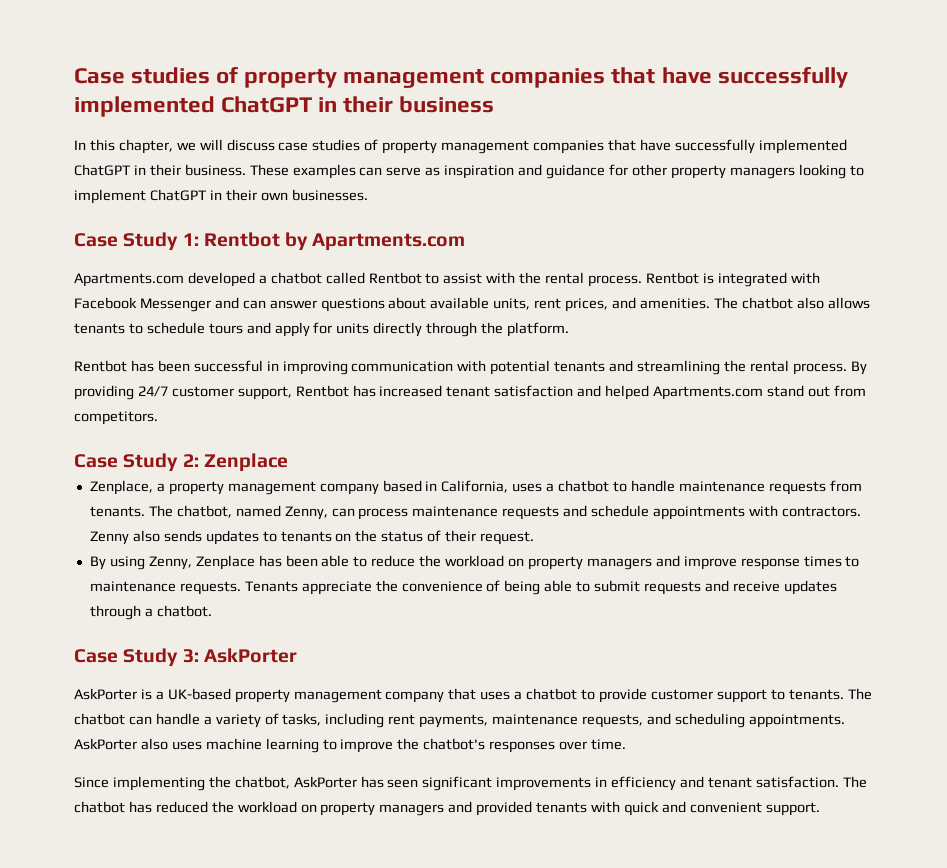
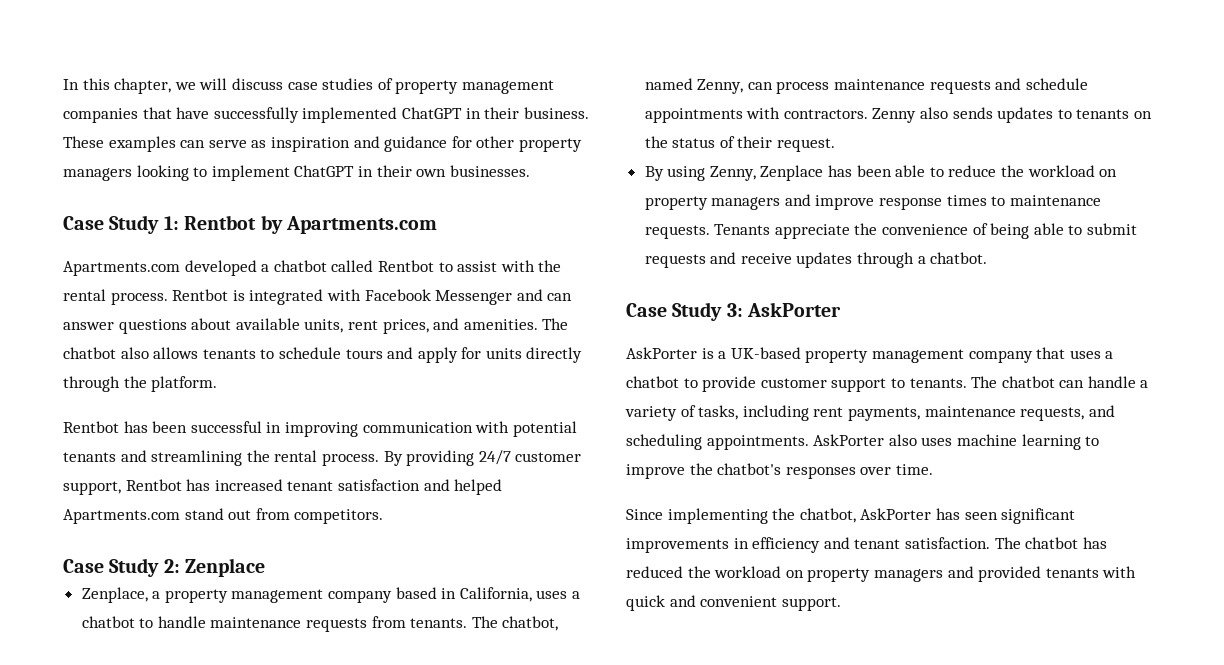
- Case studies of property management companies that have successfully implemented ChatGPT in their business

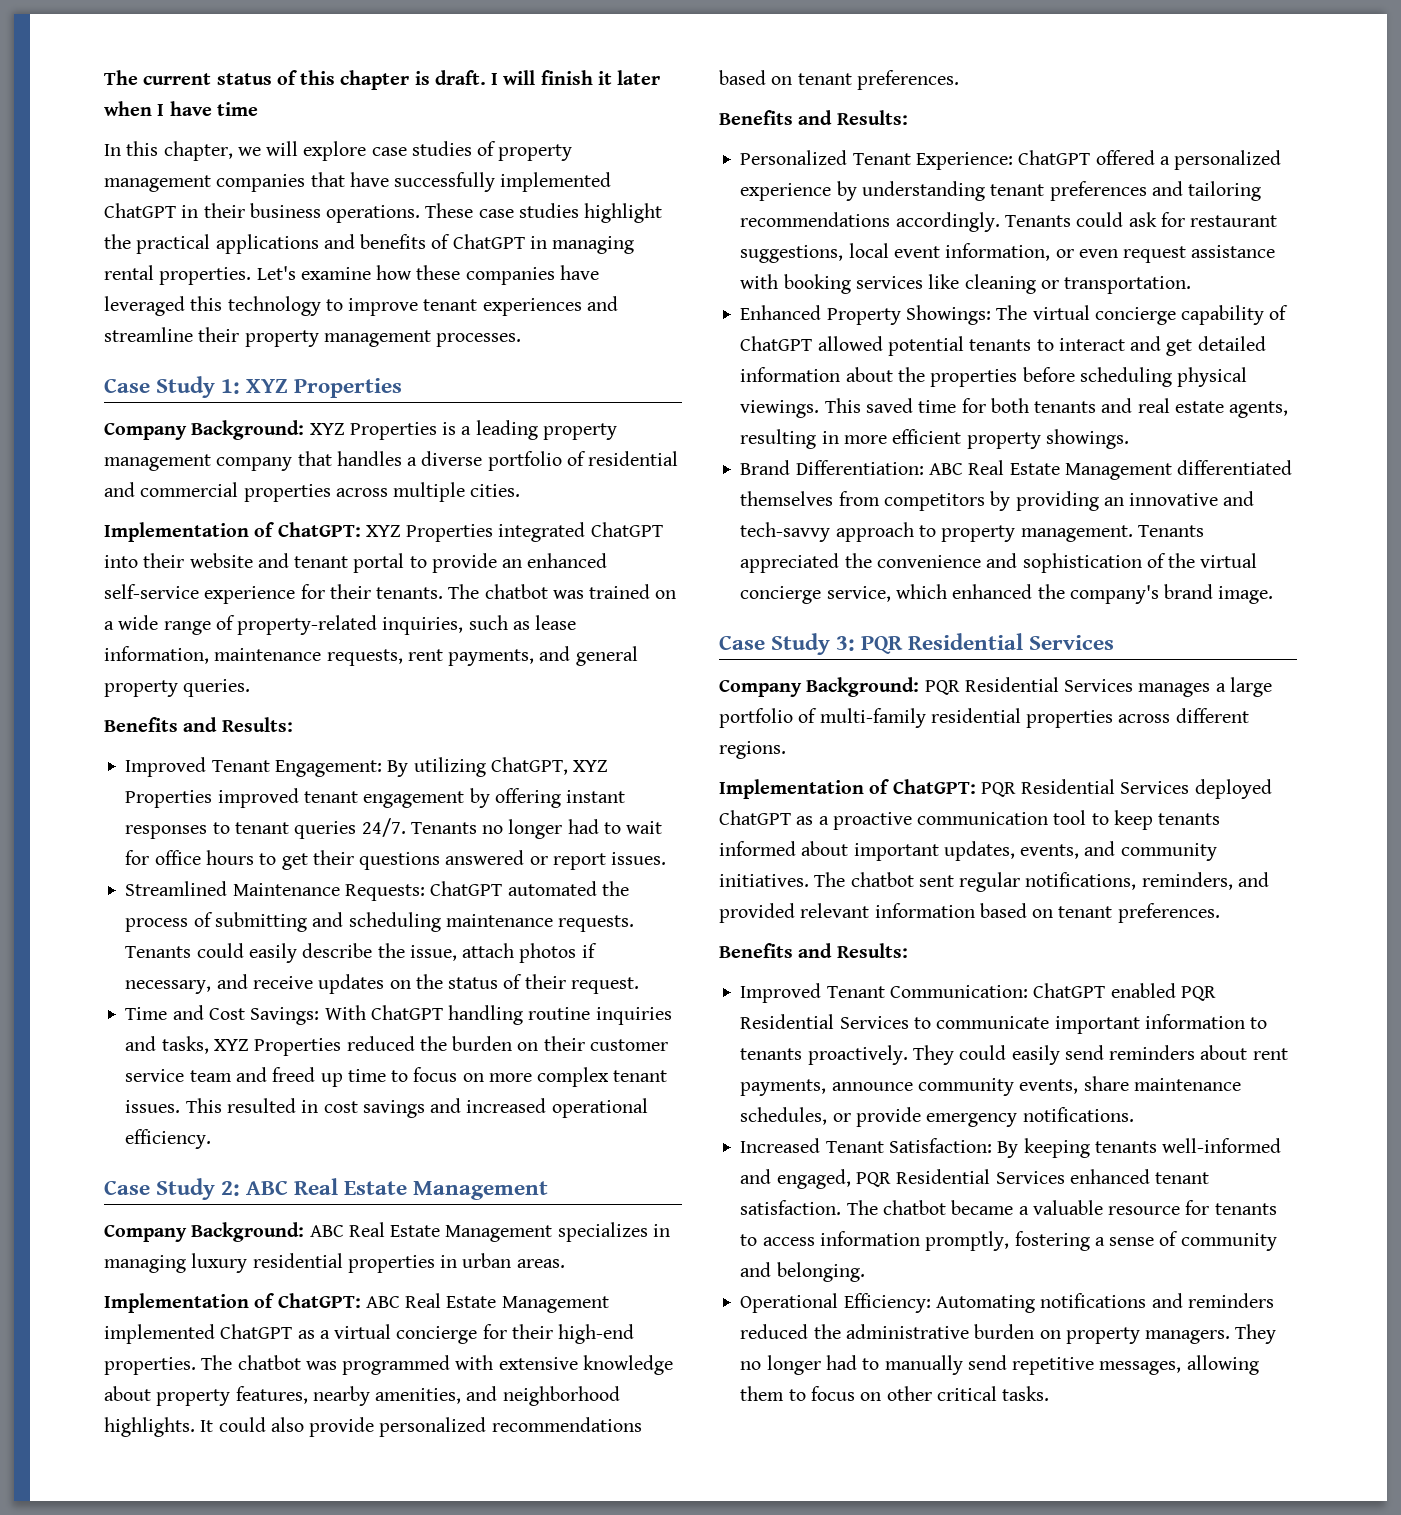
+ The current status of this chapter is draft. I will finish it later when I have time
- In this chapter, we will discuss case studies of property management companies that have successfully implemented ChatGPT in their business. These examples can serve as inspiration and guidance for other property managers looking to implement ChatGPT in their own businesses.
- Case Study 1: Rentbot by Apartments.com
- Apartments.com developed a chatbot called Rentbot to assist with the rental process. Rentbot is integrated with Facebook Messenger and can answer questions about available units, rent prices, and amenities. The chatbot also allows tenants to schedule tours and apply for units directly through the platform.
- Rentbot has been successful in improving communication with potential tenants and streamlining the rental process. By providing 24/7 customer support, Rentbot has increased tenant satisfaction and helped Apartments.com stand out from competitors.
- Case Study 2: Zenplace
- Zenplace, a property management company based in California, uses a chatbot to handle maintenance requests from tenants. The chatbot, named Zenny, can process maintenance requests and schedule appointments with contractors. Zenny also sends updates to tenants on the status of their request.
+ In this chapter, we will explore case studies of property management companies that have successfully implemented ChatGPT in their business operations. These case studies highlight the practical applications and benefits of ChatGPT in managing rental properties. Let's examine how these companies have leveraged this technology to improve tenant experiences and streamline their property management processes.
+ Case Study 1: XYZ Properties
+ Company Background: XYZ Properties is a leading property management company that handles a diverse portfolio of residential and commercial properties across multiple cities.
+ Implementation of ChatGPT: XYZ Properties integrated ChatGPT into their website and tenant portal to provide an enhanced self-service experience for their tenants. The chatbot was trained on a wide range of property-related inquiries, such as lease information, maintenance requests, rent payments, and general property queries.
+ Benefits and Results:
+ Improved Tenant Engagement: By utilizing ChatGPT, XYZ Properties improved tenant engagement by offering instant responses to tenant queries 24/7. Tenants no longer had to wait for office hours to get their questions answered or report issues.
+ Streamlined Maintenance Requests: ChatGPT automated the process of submitting and scheduling maintenance requests. Tenants could easily describe the issue, attach photos if necessary, and receive updates on the status of their request.
- By using Zenny, Zenplace has been able to reduce the workload on property managers and improve response times to maintenance requests. Tenants appreciate the convenience of being able to submit requests and receive updates through a chatbot.
- Case Study 3: AskPorter
- AskPorter is a UK-based property management company that uses a chatbot to provide customer support to tenants. The chatbot can handle a variety of tasks, including rent payments, maintenance requests, and scheduling appointments. AskPorter also uses machine learning to improve the chatbot's responses over time.
- Since implementing the chatbot, AskPorter has seen significant improvements in efficiency and tenant satisfaction. The chatbot has reduced the workload on property managers and provided tenants with quick and convenient support.
+ Time and Cost Savings: With ChatGPT handling routine inquiries and tasks, XYZ Properties reduced the burden on their customer service team and freed up time to focus on more complex tenant issues. This resulted in cost savings and increased operational efficiency.
+ Case Study 2: ABC Real Estate Management
+ Company Background: ABC Real Estate Management specializes in managing luxury residential properties in urban areas.
+ Implementation of ChatGPT: ABC Real Estate Management implemented ChatGPT as a virtual concierge for their high-end properties. The chatbot was programmed with extensive knowledge about property features, nearby amenities, and neighborhood highlights. It could also provide personalized recommendations based on tenant preferences.
+ Benefits and Results:
+ Personalized Tenant Experience: ChatGPT offered a personalized experience by understanding tenant preferences and tailoring recommendations accordingly. Tenants could ask for restaurant suggestions, local event information, or even request assistance with booking services like cleaning or transportation.
+ Enhanced Property Showings: The virtual concierge capability of ChatGPT allowed potential tenants to interact and get detailed information about the properties before scheduling physical viewings. This saved time for both tenants and real estate agents, resulting in more efficient property showings.
+ Brand Differentiation: ABC Real Estate Management differentiated themselves from competitors by providing an innovative and tech-savvy approach to property management. Tenants appreciated the convenience and sophistication of the virtual concierge service, which enhanced the company's brand image.
+ Case Study 3: PQR Residential Services
+ Company Background: PQR Residential Services manages a large portfolio of multi-family residential properties across different regions.
+ Implementation of ChatGPT: PQR Residential Services deployed ChatGPT as a proactive communication tool to keep tenants informed about important updates, events, and community initiatives. The chatbot sent regular notifications, reminders, and provided relevant information based on tenant preferences.
+ Benefits and Results:
+ Improved Tenant Communication: ChatGPT enabled PQR Residential Services to communicate important information to tenants proactively. They could easily send reminders about rent payments, announce community events, share maintenance schedules, or provide emergency notifications.
+ Increased Tenant Satisfaction: By keeping tenants well-informed and engaged, PQR Residential Services enhanced tenant satisfaction. The chatbot became a valuable resource for tenants to access information promptly, fostering a sense of community and belonging.
+ Operational Efficiency: Automating notifications and reminders reduced the administrative burden on property managers. They no longer had to manually send repetitive messages, allowing them to focus on other critical tasks.

